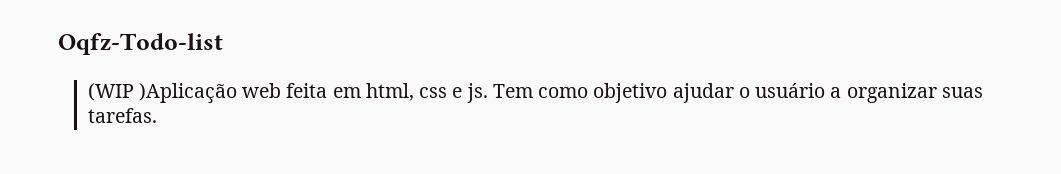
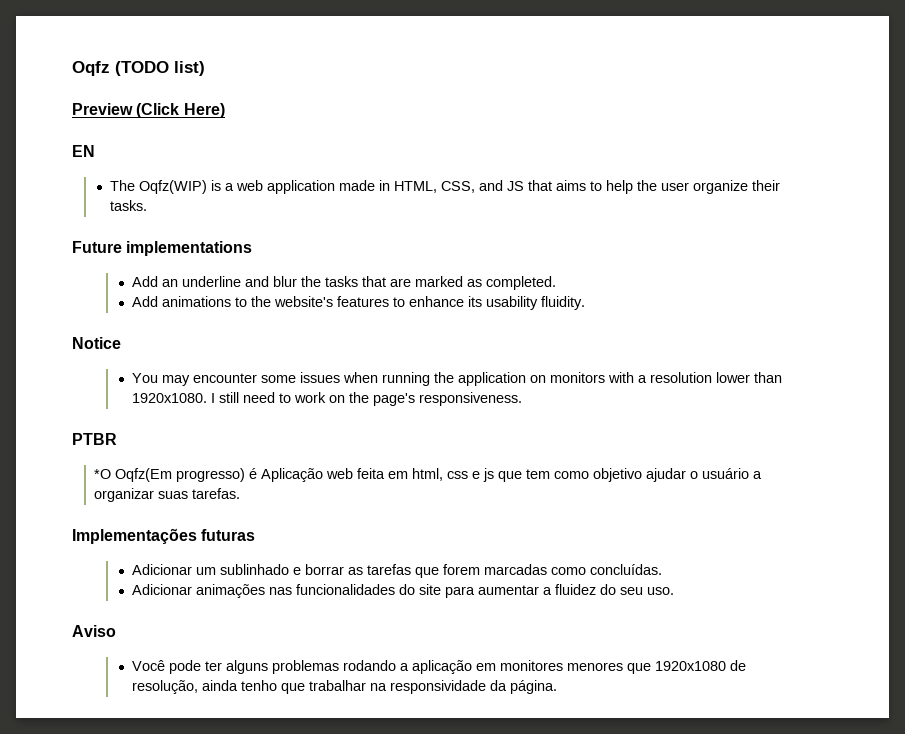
- Oqfz-Todo-list
- (WIP )Aplicação web feita em html, css e js. Tem como objetivo ajudar o usuário a organizar suas tarefas.
+ Oqfz (TODO list)
+ Preview (Click Here)
+ EN
+ The Oqfz(WIP) is a web application made in HTML, CSS, and JS that aims to help the user organize their tasks.
+ Future implementations
+ Add an underline and blur the tasks that are marked as completed.
+ Add animations to the website's features to enhance its usability fluidity.
+ Notice
+ You may encounter some issues when running the application on monitors with a resolution lower than 1920x1080. I still need to work on the page's responsiveness.
+ PTBR
+ *O Oqfz(Em progresso) é Aplicação web feita em html, css e js que tem como objetivo ajudar o usuário a organizar suas tarefas.
+ Implementações futuras
+ Adicionar um sublinhado e borrar as tarefas que forem marcadas como concluídas.
+ Adicionar animações nas funcionalidades do site para aumentar a fluidez do seu uso.
+ Aviso
+ Você pode ter alguns problemas rodando a aplicação em monitores menores que 1920x1080 de resolução, ainda tenho que trabalhar na responsividade da página.

